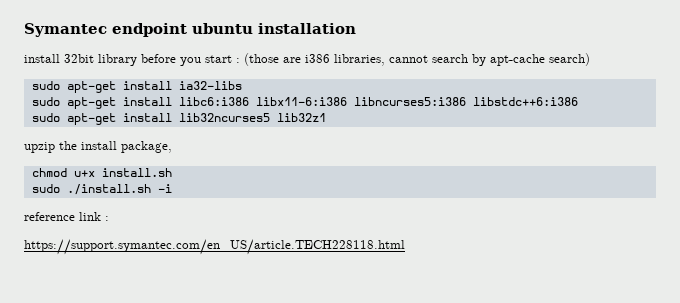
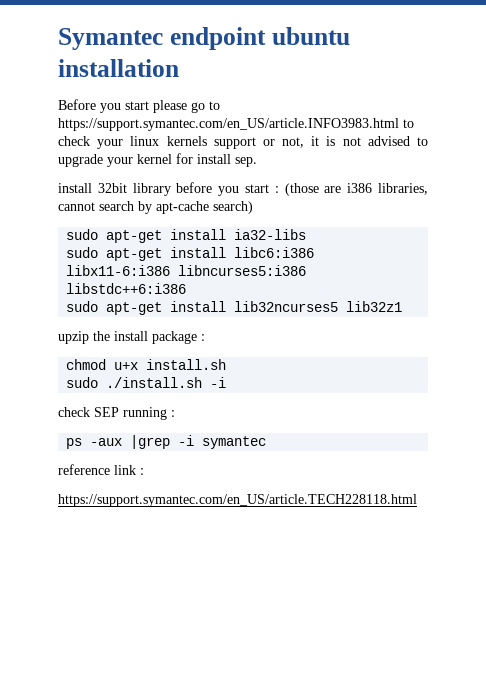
+ Before you start please go to https://support.symantec.com/en_US/article.INFO3983.html to check your linux kernels support or not, it is not advised to upgrade your kernel for install sep.
- upzip the install package,
+ upzip the install package :
+ check SEP running :
+ ps -aux |grep -i symantec

